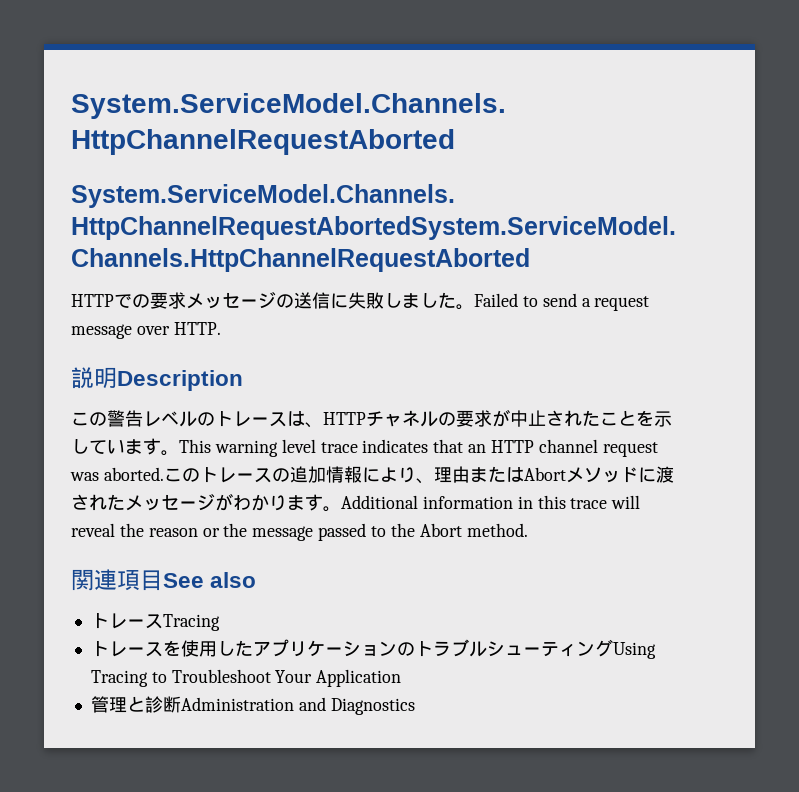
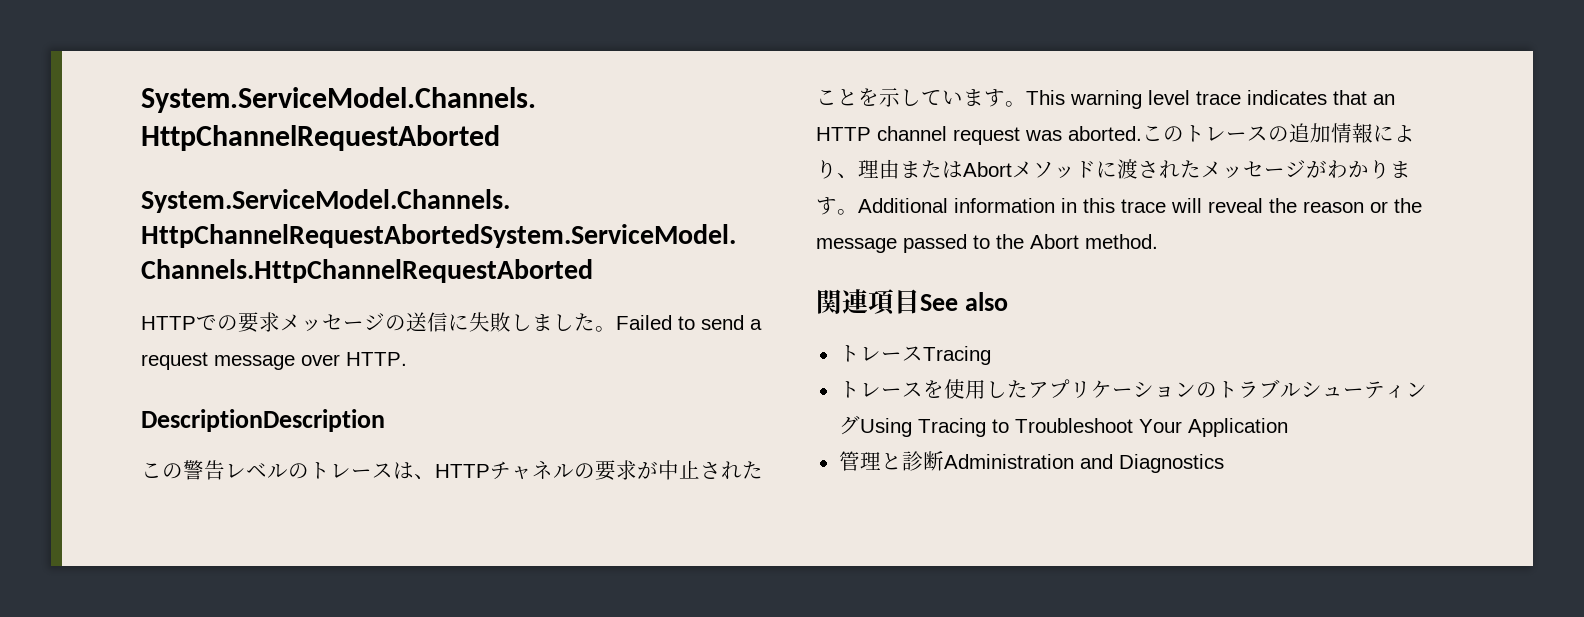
- 説明Description
+ DescriptionDescription

